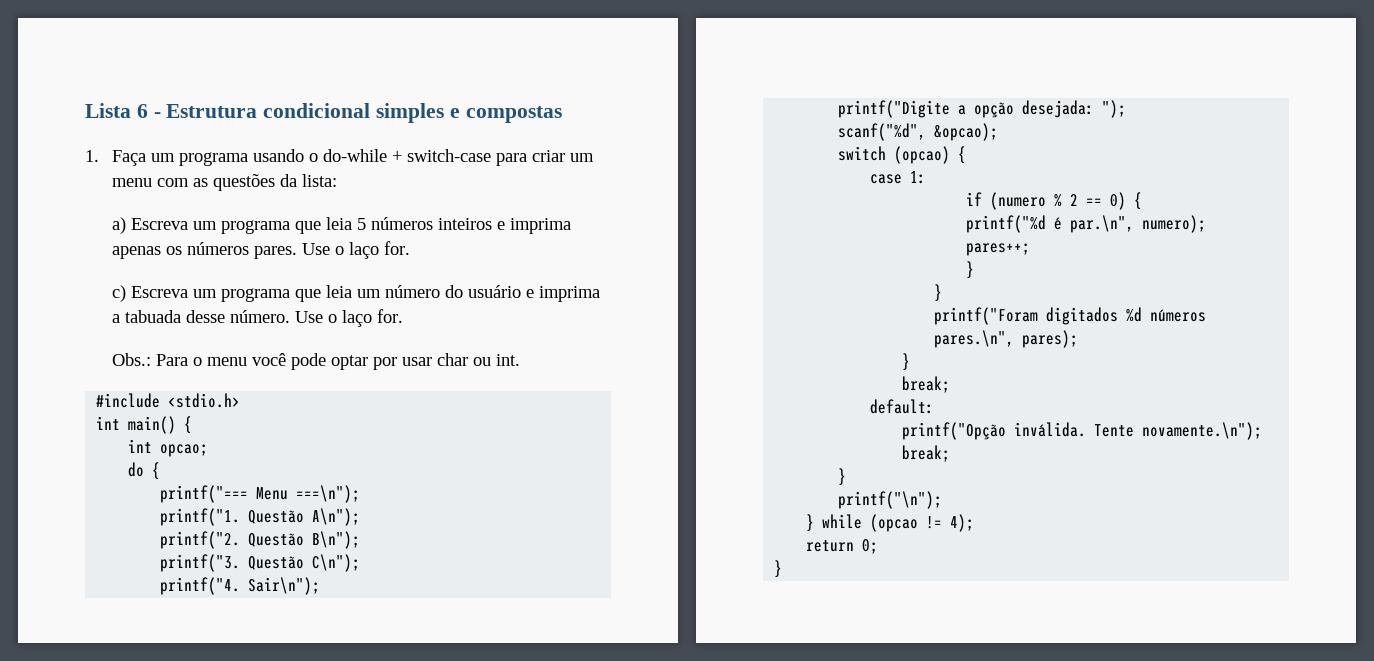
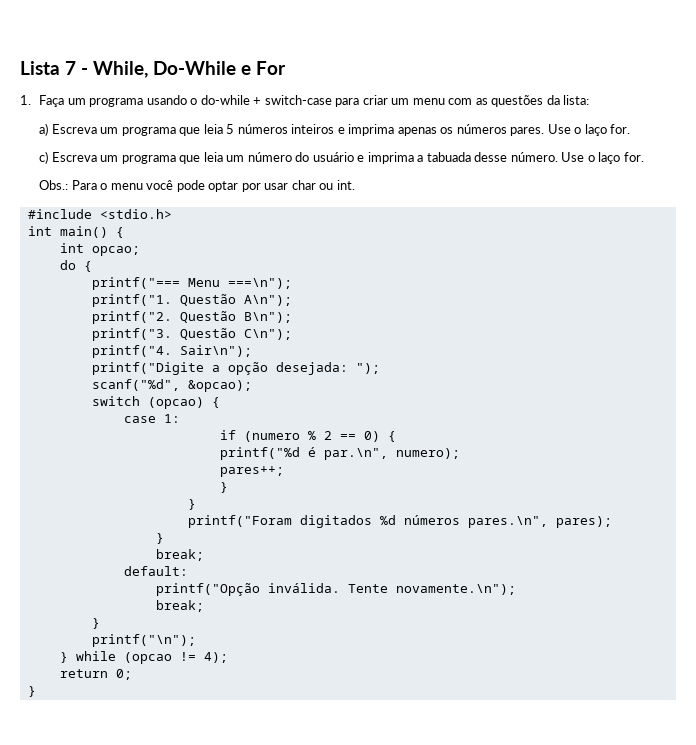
- Lista 6 - Estrutura condicional simples e compostas
+ Lista 7 - While, Do-While e For

